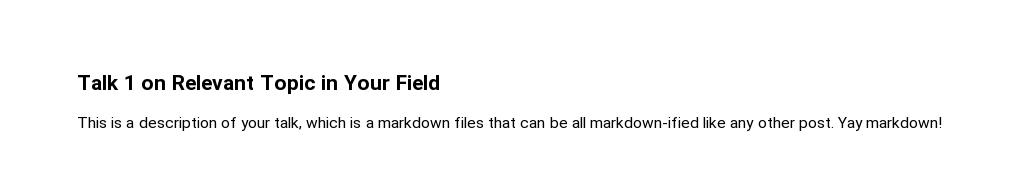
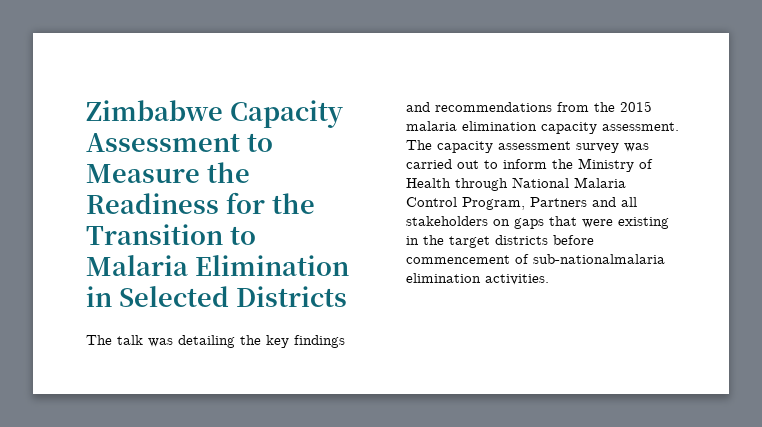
- Talk 1 on Relevant Topic in Your Field
- This is a description of your talk, which is a markdown files that can be all markdown-ified like any other post. Yay markdown!
+ Zimbabwe Capacity Assessment to Measure the Readiness for the Transition to Malaria Elimination in Selected Districts
+ The talk was detailing the key findings and recommendations from the 2015 malaria elimination capacity assessment. The capacity assessment survey was carried out to inform the Ministry of Health through National Malaria Control Program, Partners and all stakeholders on gaps that were existing in the target districts before commencement of sub-nationalmalaria elimination activities.

